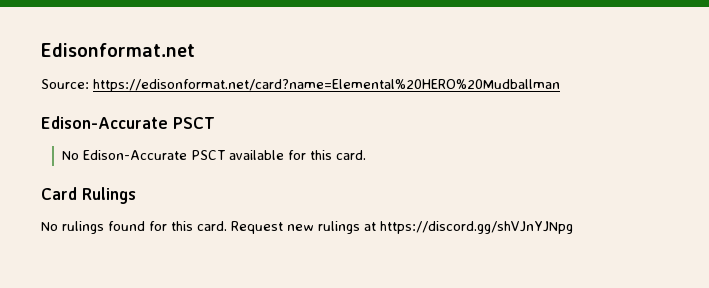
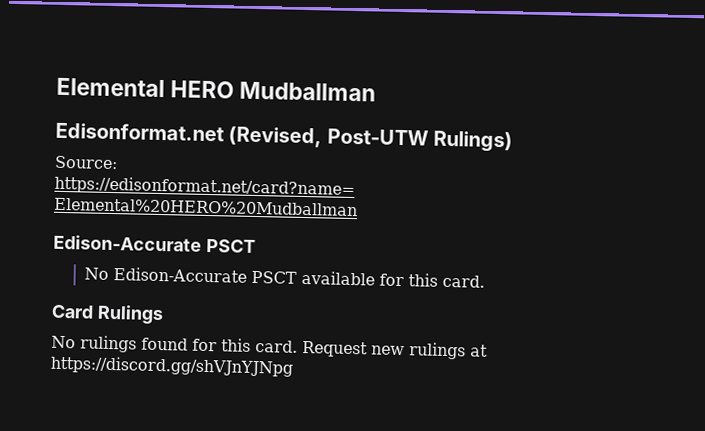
- Edisonformat.net
+ Elemental HERO Mudballman
+ Edisonformat.net (Revised, Post-UTW Rulings)

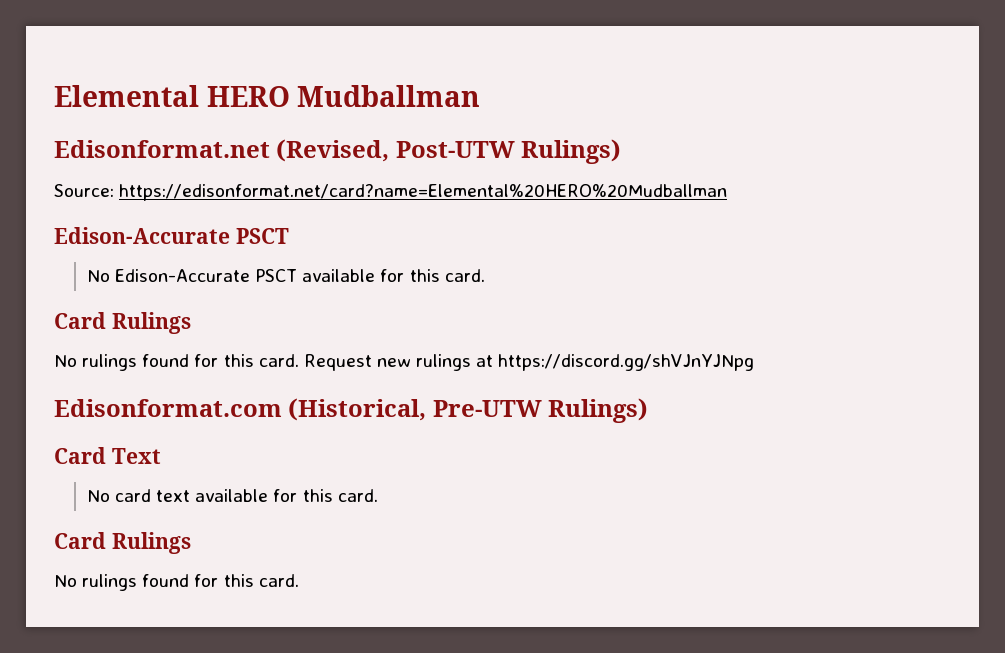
+ Edisonformat.com (Historical, Pre-UTW Rulings)
+ Card Text
+ No card text available for this card.
+ Card Rulings
+ No rulings found for this card.

